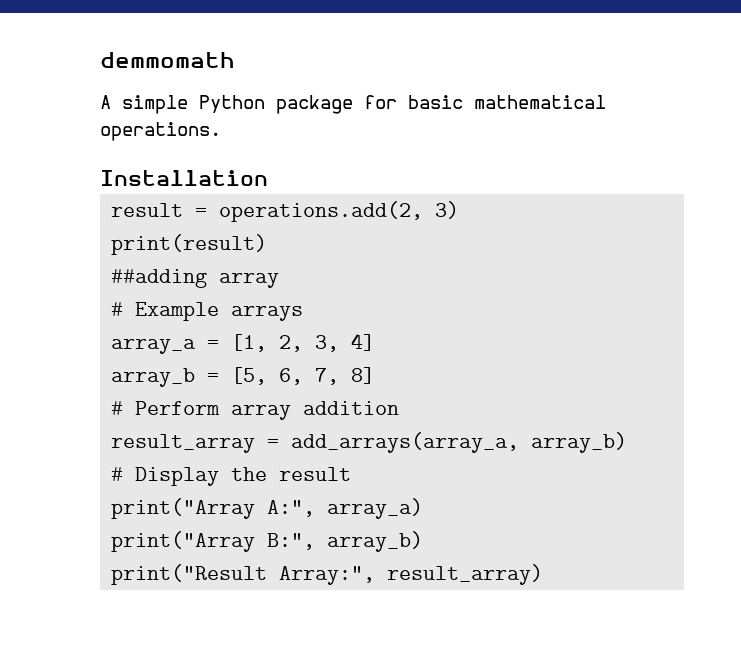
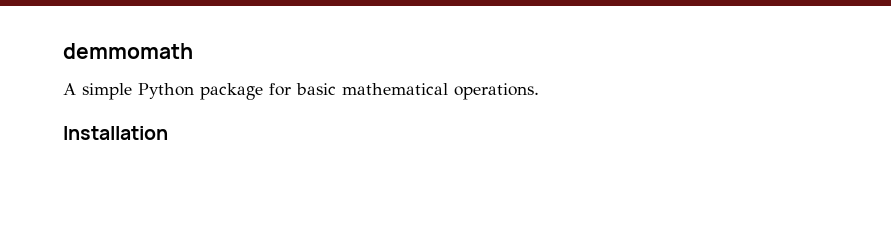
- result = operations.add(2, 3)
- print(result)
- ##adding array
- # Example arrays
- array_a = [1, 2, 3, 4]
- array_b = [5, 6, 7, 8]
- # Perform array addition
- result_array = add_arrays(array_a, array_b)
- # Display the result
- print("Array A:", array_a)
- print("Array B:", array_b)
- print("Result Array:", result_array)

